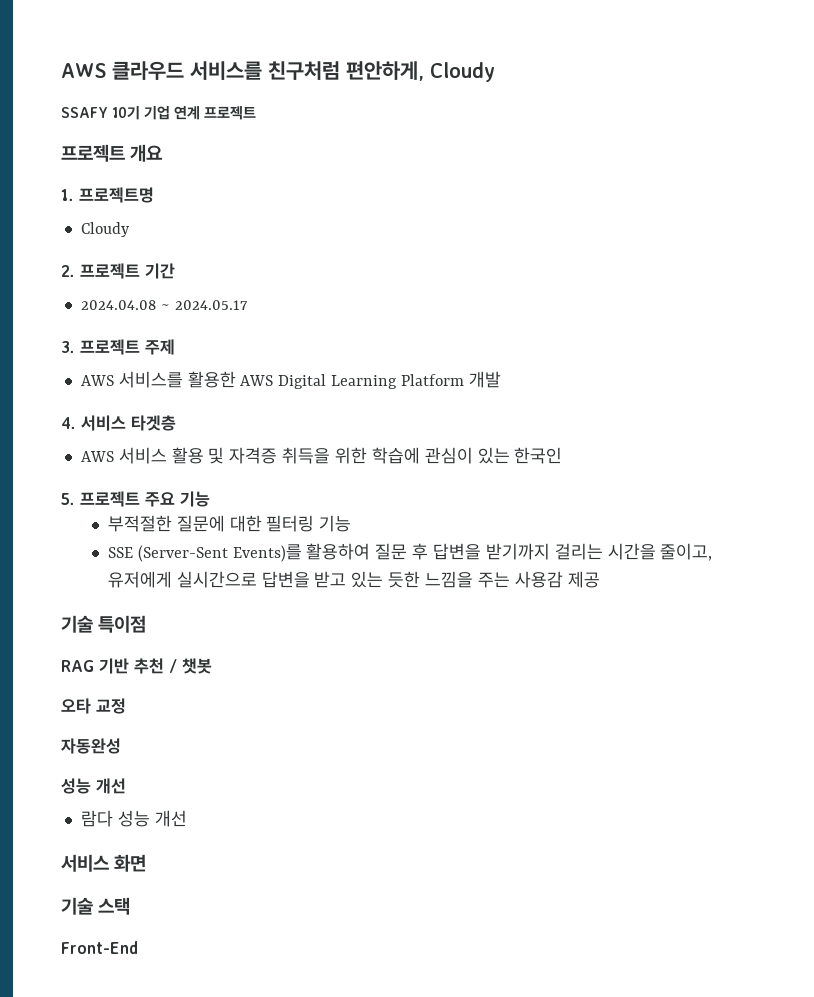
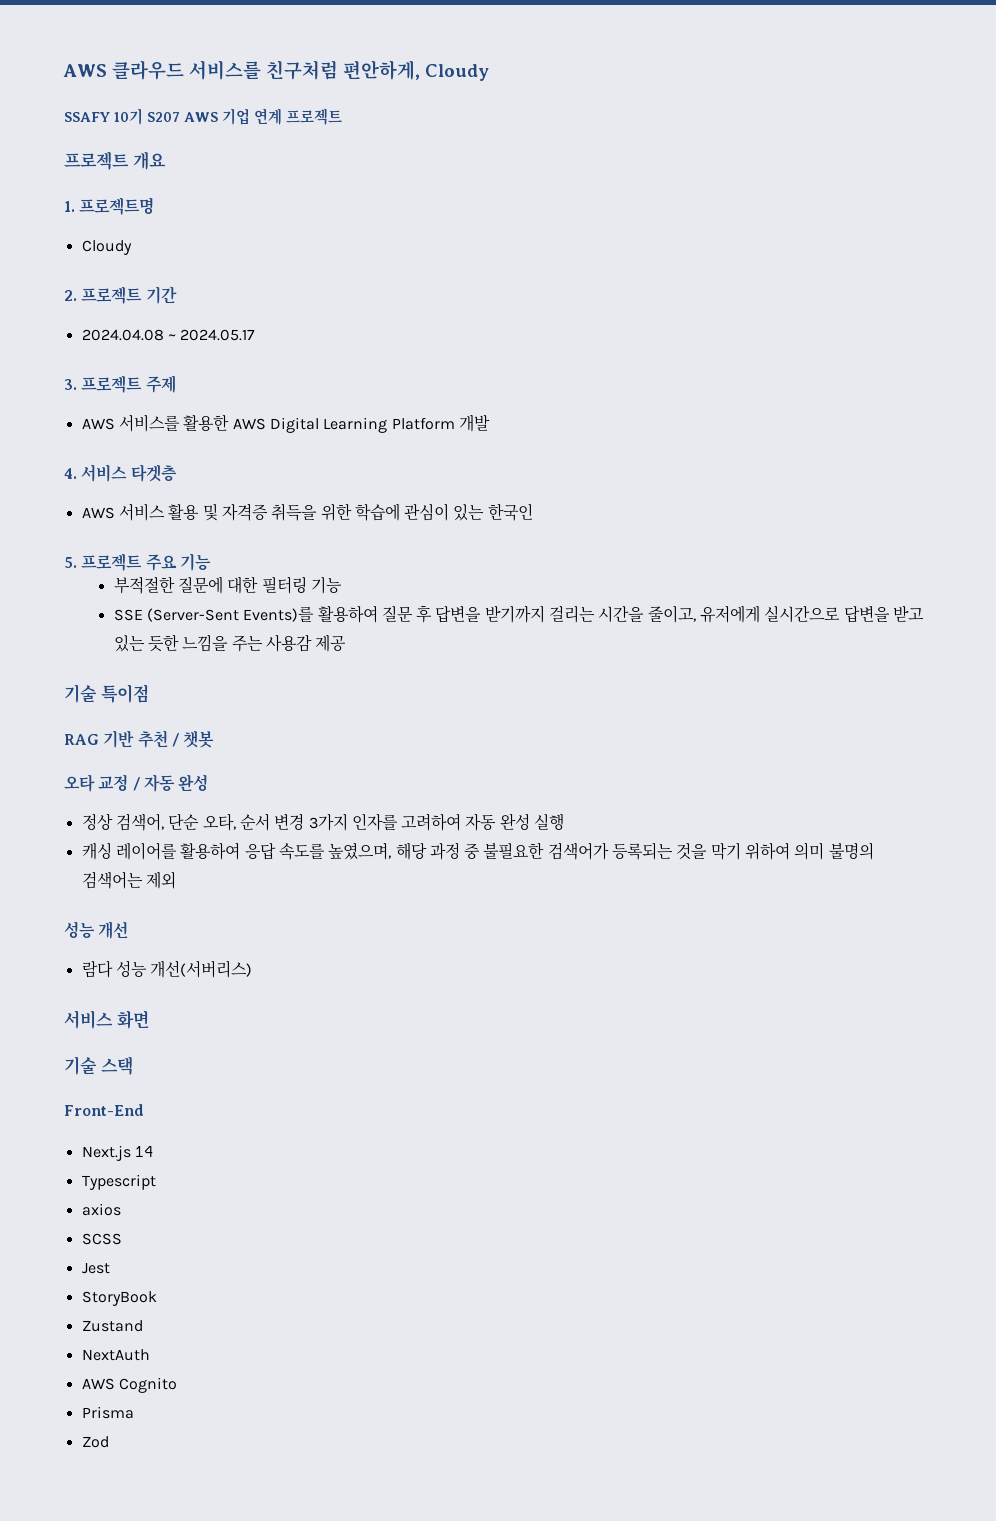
- SSAFY 10기 기업 연계 프로젝트
+ SSAFY 10기 S207 AWS 기업 연계 프로젝트
- 오타 교정
- 자동완성
+ 오타 교정 / 자동 완성
+ 정상 검색어, 단순 오타, 순서 변경 3가지 인자를 고려하여 자동 완성 실행
+ 캐싱 레이어를 활용하여 응답 속도를 높였으며, 해당 과정 중 불필요한 검색어가 등록되는 것을 막기 위하여 의미 불명의 검색어는 제외
- 람다 성능 개선
+ 람다 성능 개선(서버리스)
+ Next.js 14
+ Typescript
+ axios
+ SCSS
+ Jest
+ StoryBook
+ Zustand
+ NextAuth
+ AWS Cognito
+ Prisma
+ Zod

